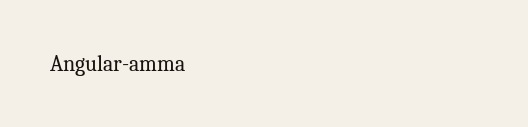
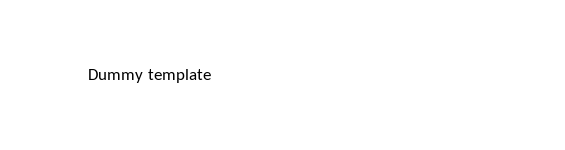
- Angular-amma
+ Dummy template

